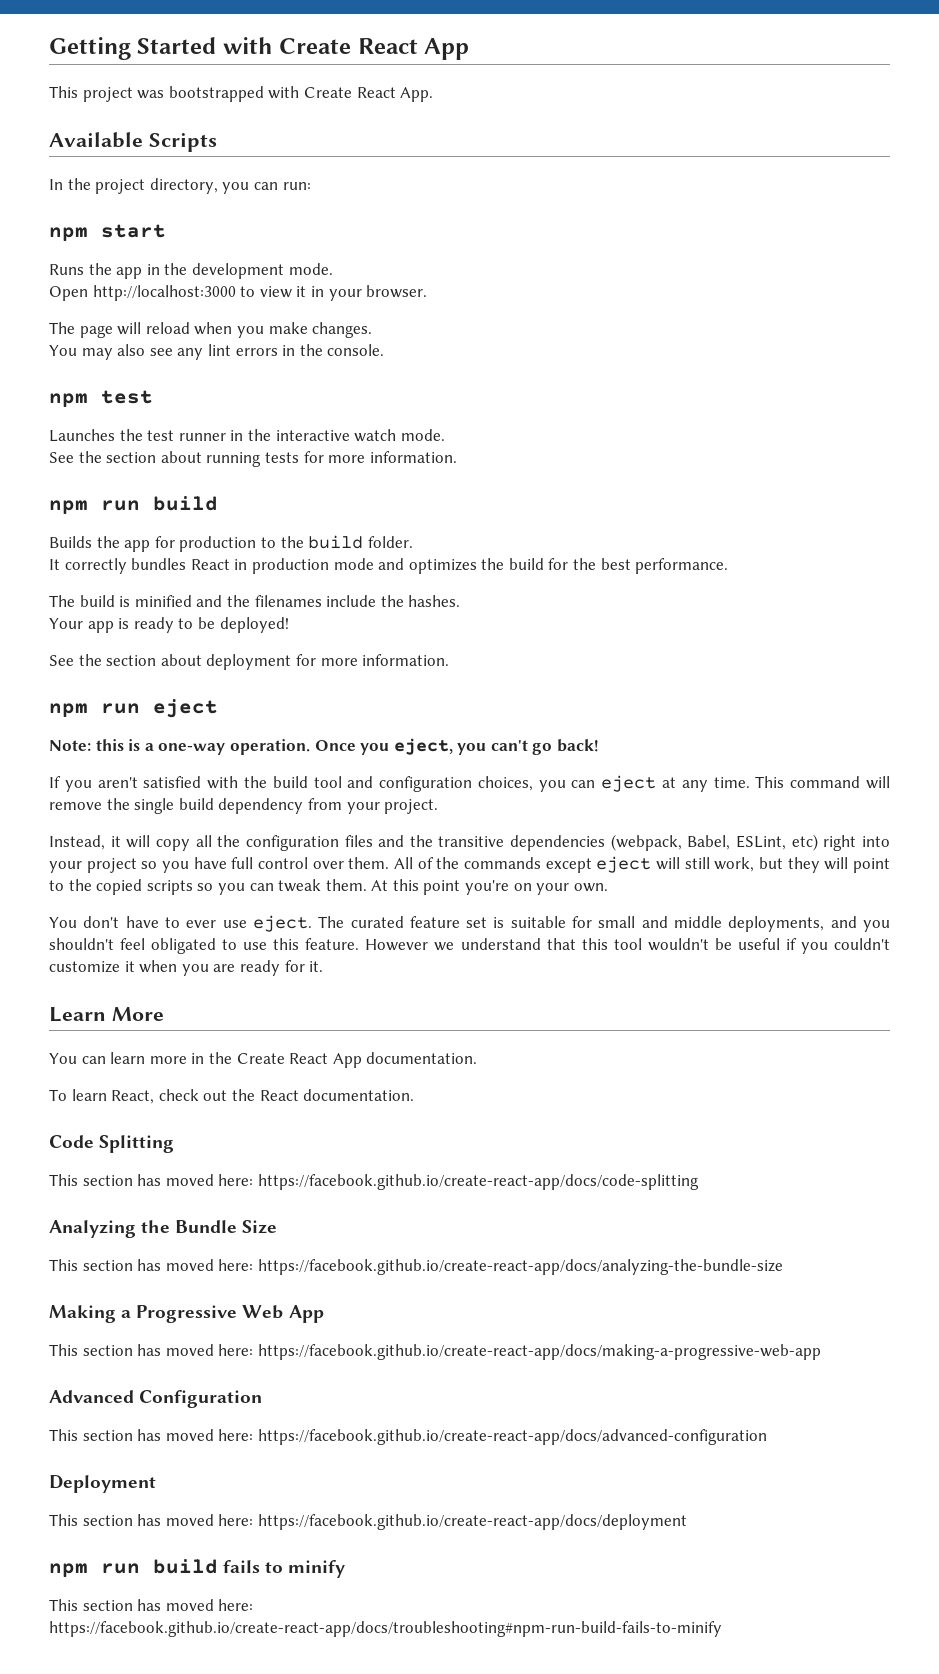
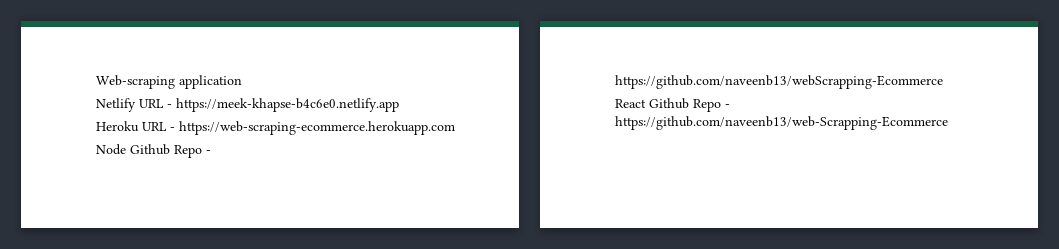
- Getting Started with Create React App
- This project was bootstrapped with Create React App.
- Available Scripts
- In the project directory, you can run:
- npm start
- Runs the app in the development mode.
- Open http://localhost:3000 to view it in your browser.
- The page will reload when you make changes.
- You may also see any lint errors in the console.
- npm test
- Launches the test runner in the interactive watch mode.
- See the section about running tests for more information.
- npm run build
- Builds the app for production to the build folder.
- It correctly bundles React in production mode and optimizes the build for the best performance.
- The build is minified and the filenames include the hashes.
- Your app is ready to be deployed!
- See the section about deployment for more information.
- npm run eject
- Note: this is a one-way operation. Once you eject, you can't go back!
- If you aren't satisfied with the build tool and configuration choices, you can eject at any time. This command will remove the single build dependency from your project.
- Instead, it will copy all the configuration files and the transitive dependencies (webpack, Babel, ESLint, etc) right into your project so you have full control over them. All of the commands except eject will still work, but they will point to the copied scripts so you can tweak them. At this point you're on your own.
- You don't have to ever use eject. The curated feature set is suitable for small and middle deployments, and you shouldn't feel obligated to use this feature. However we understand that this tool wouldn't be useful if you couldn't customize it when you are ready for it.
- Learn More
- You can learn more in the Create React App documentation.
- To learn React, check out the React documentation.
- Code Splitting
- This section has moved here: https://facebook.github.io/create-react-app/docs/code-splitting
- Analyzing the Bundle Size
- This section has moved here: https://facebook.github.io/create-react-app/docs/analyzing-the-bundle-size
- Making a Progressive Web App
- This section has moved here: https://facebook.github.io/create-react-app/docs/making-a-progressive-web-app
- Advanced Configuration
- This section has moved here: https://facebook.github.io/create-react-app/docs/advanced-configuration
- Deployment
- This section has moved here: https://facebook.github.io/create-react-app/docs/deployment
- npm run build fails to minify
- This section has moved here: https://facebook.github.io/create-react-app/docs/troubleshooting#npm-run-build-fails-to-minify
+ Web-scraping application
+ Netlify URL - https://meek-khapse-b4c6e0.netlify.app
+ Heroku URL - https://web-scraping-ecommerce.herokuapp.com
+ Node Github Repo - https://github.com/naveenb13/webScrapping-Ecommerce
+ React Github Repo - https://github.com/naveenb13/web-Scrapping-Ecommerce

